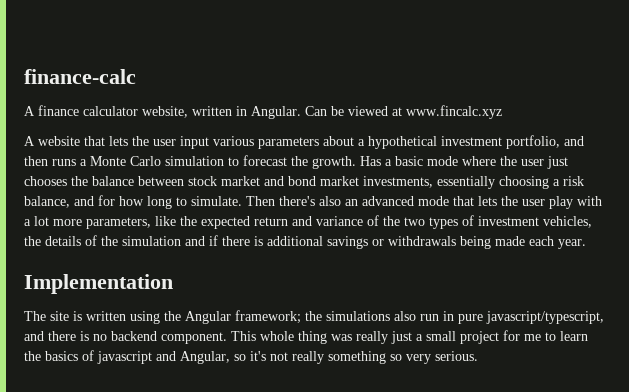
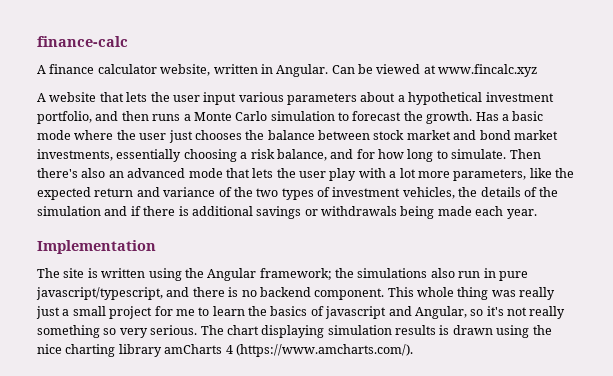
+ The chart displaying simulation results is drawn using the nice charting library amCharts 4 (https://www.amcharts.com/).

